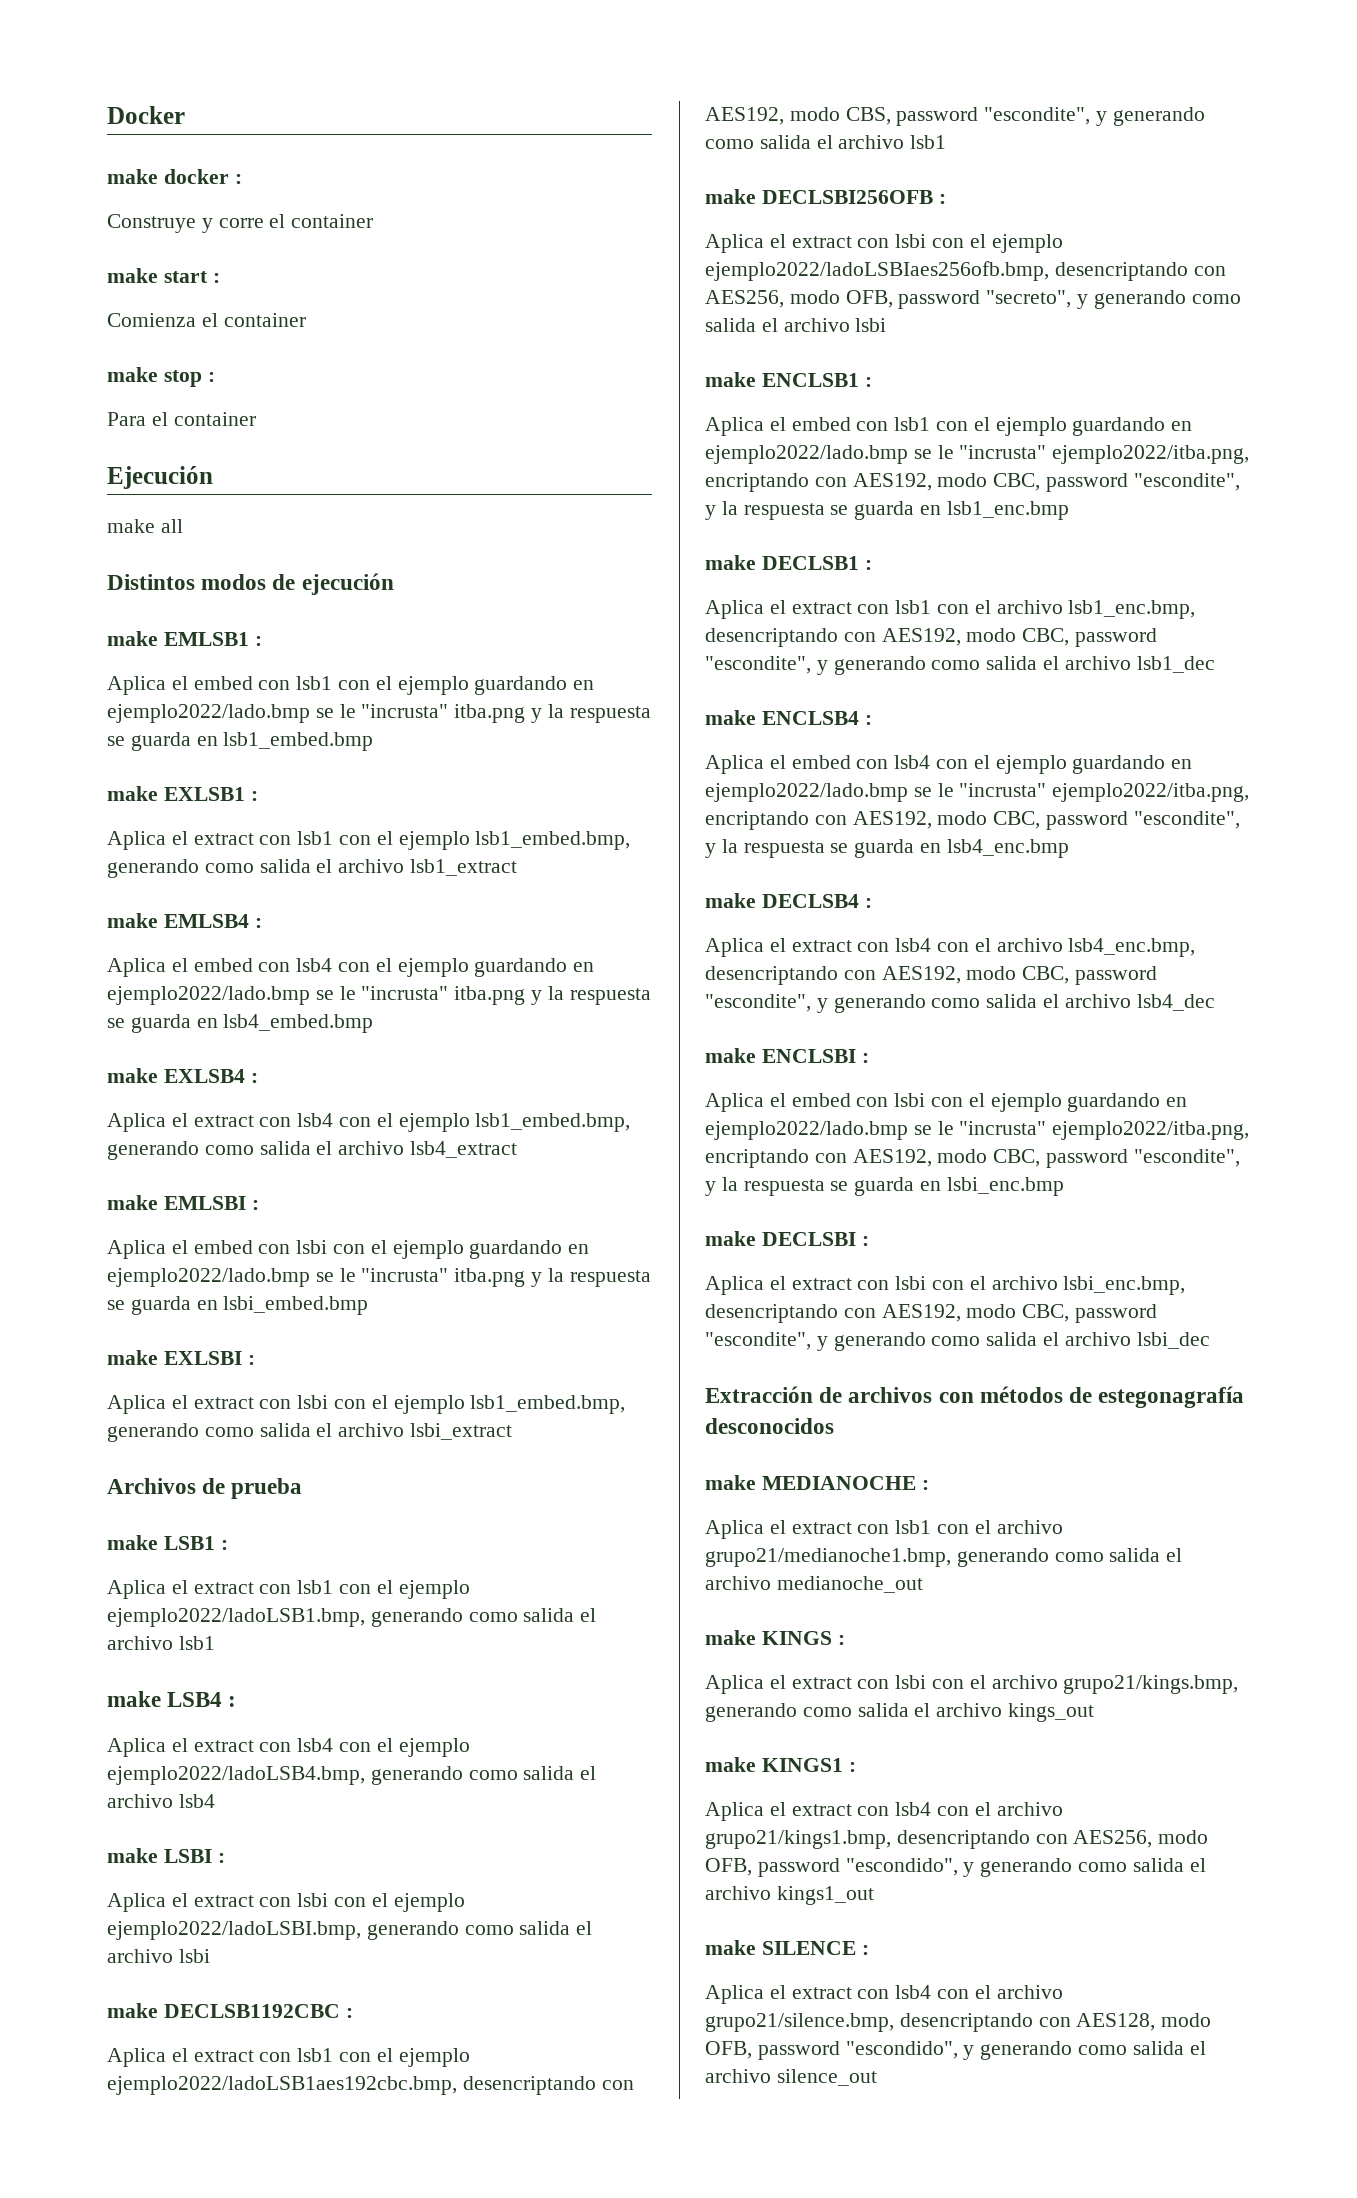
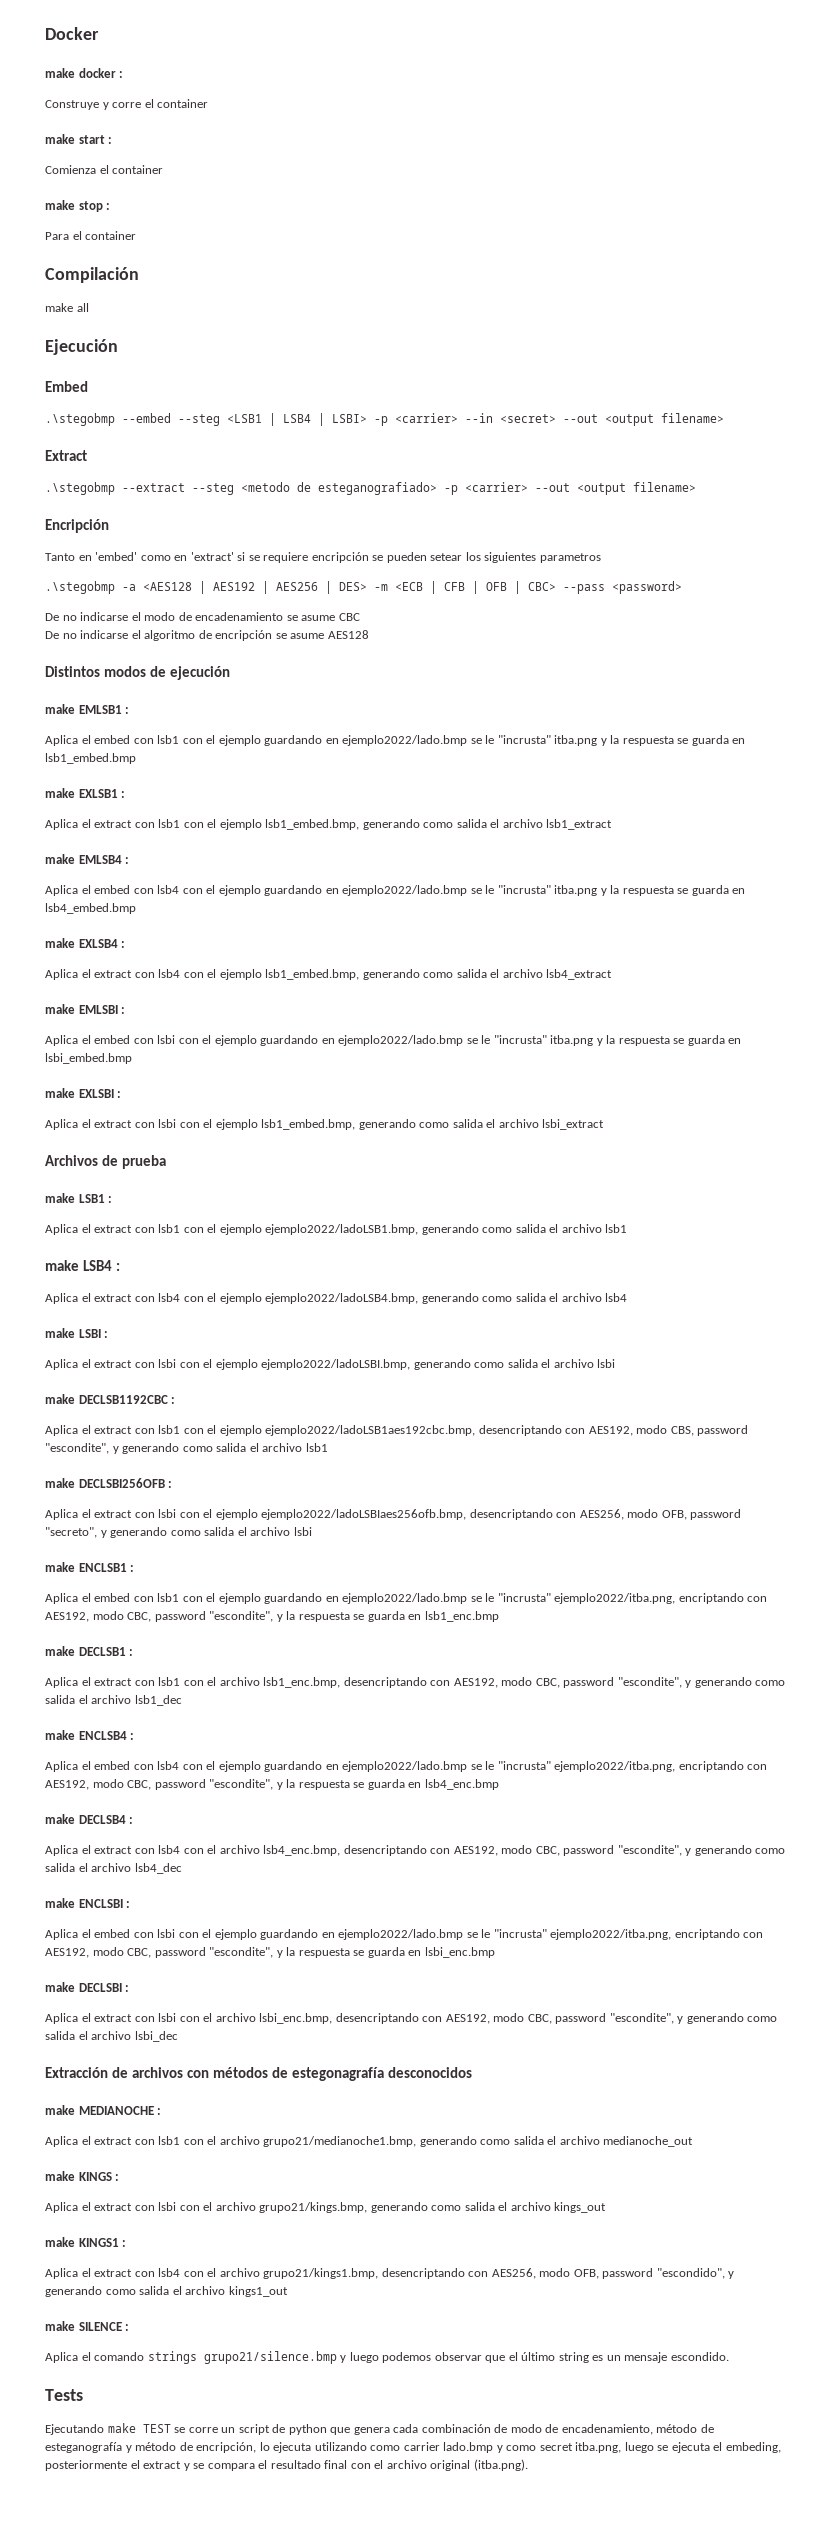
- Ejecución
+ Compilación
+ Ejecución
+ Embed
+ .\stegobmp --embed --steg <LSB1 | LSB4 | LSBI> -p <carrier> --in <secret> --out <output filename>
+ Extract
+ .\stegobmp --extract --steg <metodo de esteganografiado> -p <carrier> --out <output filename>
+ Encripción
+ Tanto en 'embed' como en 'extract' si se requiere encripción se pueden setear los siguientes parametros
+ .\stegobmp -a <AES128 | AES192 | AES256 | DES> -m <ECB | CFB | OFB | CBC> --pass <password>
+ De no indicarse el modo de encadenamiento se asume CBC
+ De no indicarse el algoritmo de encripción se asume AES128
- Aplica el extract con lsb4 con el archivo grupo21/silence.bmp, desencriptando con AES128, modo OFB, password "escondido", y generando como salida el archivo silence_out
+ Aplica el comando strings grupo21/silence.bmp y luego podemos observar que el último string es un mensaje escondido.
+ Tests
+ Ejecutando make TEST se corre un script de python que genera cada combinación de modo de encadenamiento, método de esteganografía y método de encripción, lo ejecuta utilizando como carrier lado.bmp y como secret itba.png, luego se ejecuta el embeding, posteriormente el extract y se compara el resultado final con el archivo original (itba.png).

